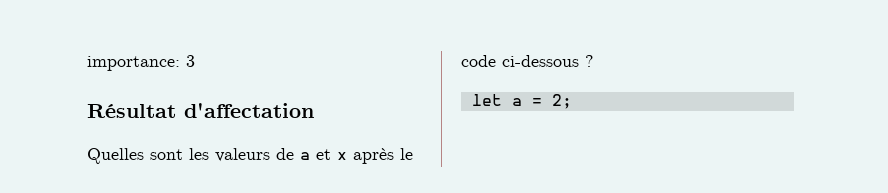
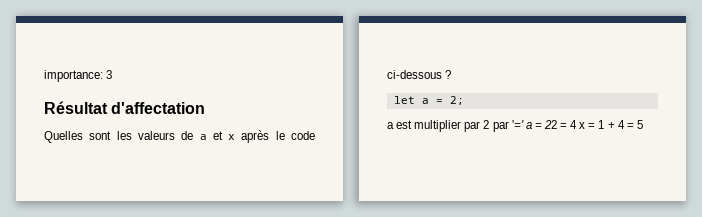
+ a est multiplier par 2 par '=' a = 22 = 4 x = 1 + 4 = 5

